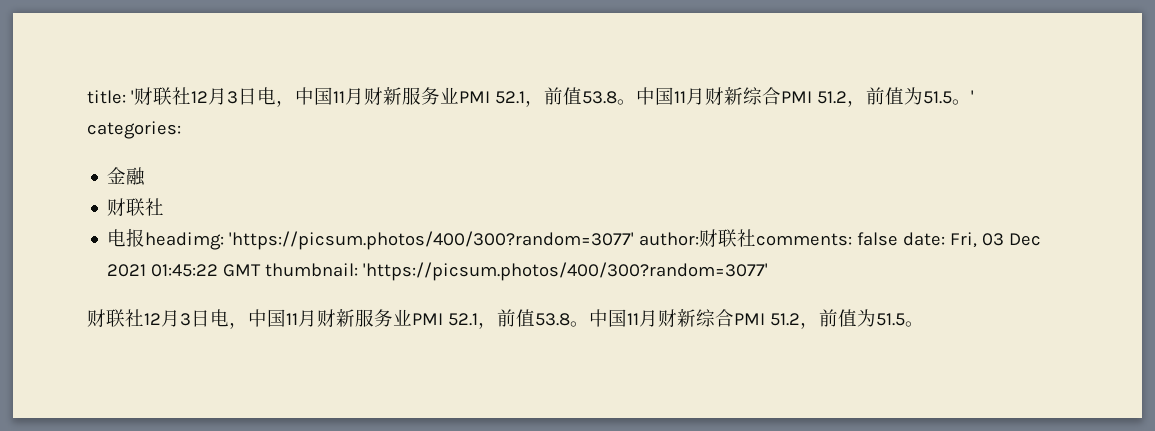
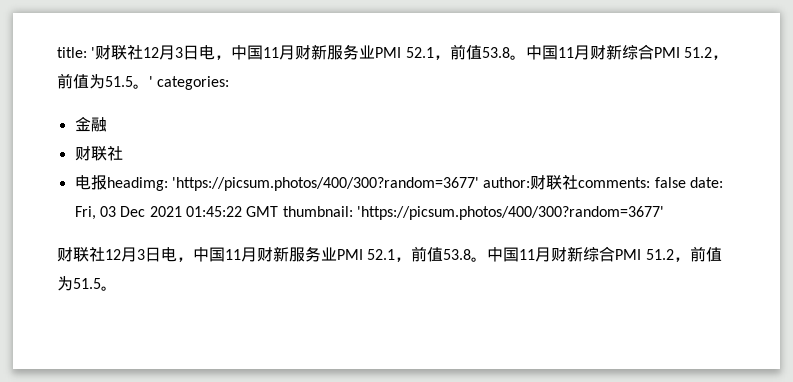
- 电报headimg: 'https://picsum.photos/400/300?random=3077' author:财联社comments: false date: Fri, 03 Dec 2021 01:45:22 GMT thumbnail: 'https://picsum.photos/400/300?random=3077'
+ 电报headimg: 'https://picsum.photos/400/300?random=3677' author:财联社comments: false date: Fri, 03 Dec 2021 01:45:22 GMT thumbnail: 'https://picsum.photos/400/300?random=3677'

